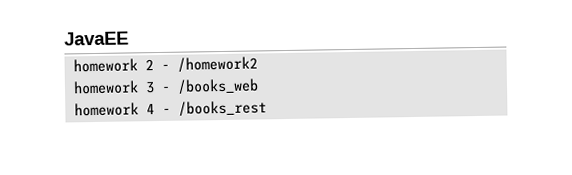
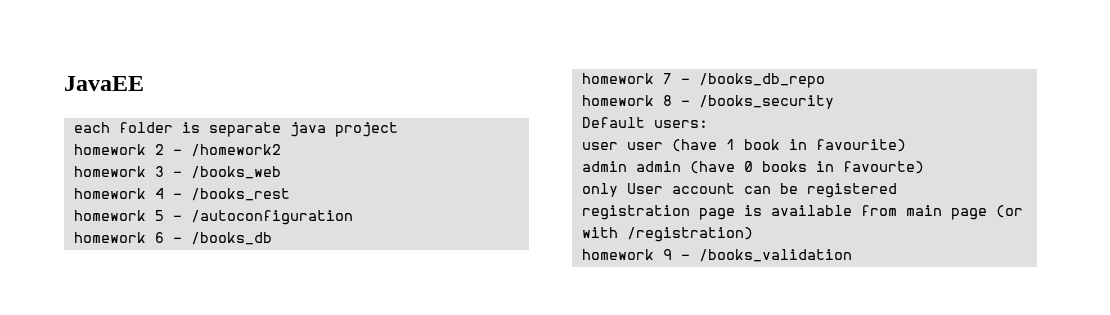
+ each folder is separate java project
+ homework 5 - /autoconfiguration
+ homework 6 - /books_db
+ homework 7 - /books_db_repo
+ homework 8 - /books_security
+ Default users:
+ user user (have 1 book in favourite)
+ admin admin (have 0 books in favourte)
+ only User account can be registered
+ registration page is available from main page (or with /registration)
+ homework 9 - /books_validation

